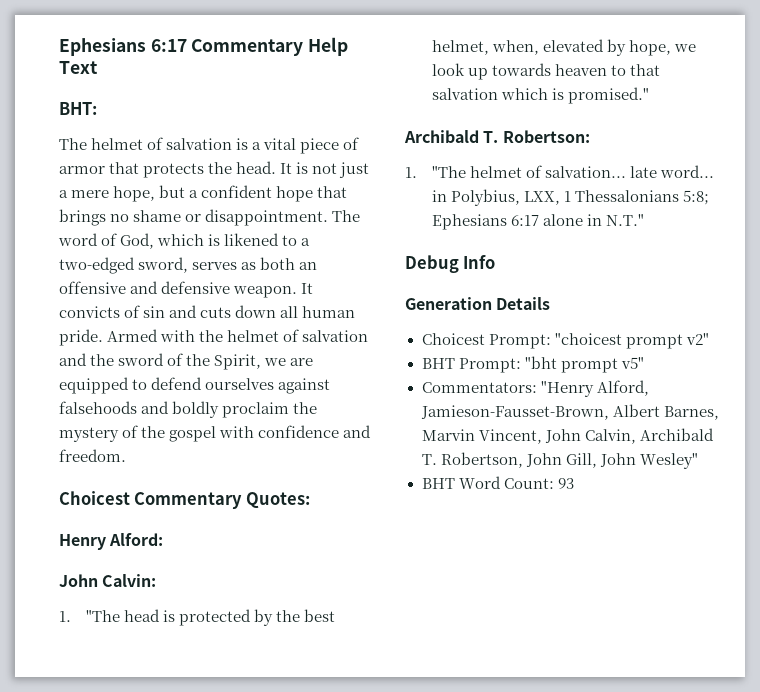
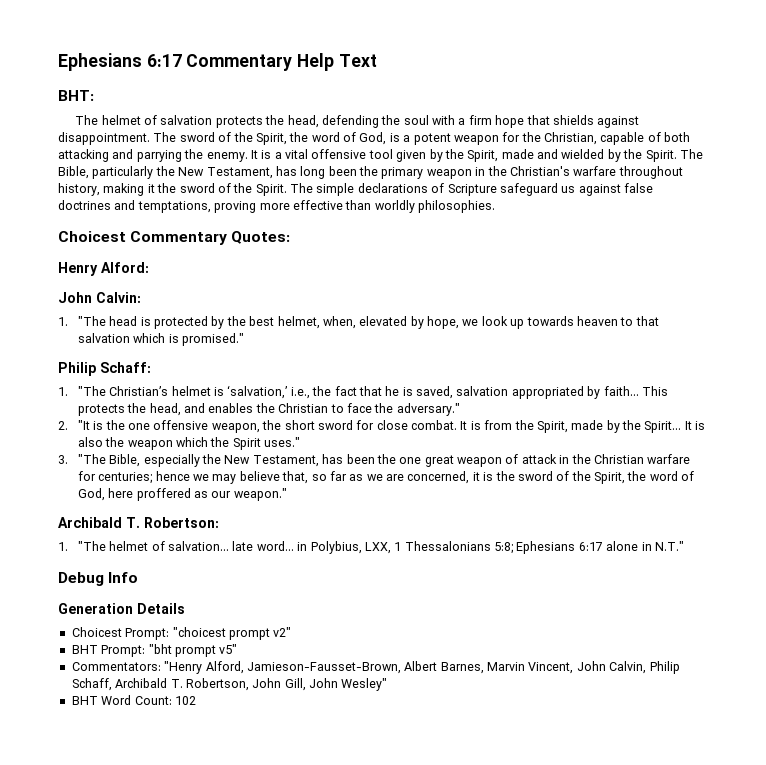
- The helmet of salvation is a vital piece of armor that protects the head. It is not just a mere hope, but a confident hope that brings no shame or disappointment. The word of God, which is likened to a two-edged sword, serves as both an offensive and defensive weapon. It convicts of sin and cuts down all human pride. Armed with the helmet of salvation and the sword of the Spirit, we are equipped to defend ourselves against falsehoods and boldly proclaim the mystery of the gospel with confidence and freedom.
+ The helmet of salvation protects the head, defending the soul with a firm hope that shields against disappointment. The sword of the Spirit, the word of God, is a potent weapon for the Christian, capable of both attacking and parrying the enemy. It is a vital offensive tool given by the Spirit, made and wielded by the Spirit. The Bible, particularly the New Testament, has long been the primary weapon in the Christian's warfare throughout history, making it the sword of the Spirit. The simple declarations of Scripture safeguard us against false doctrines and temptations, proving more effective than worldly philosophies.
+ Philip Schaff:
+ 1. "The Christian’s helmet is ‘salvation,’ i.e., the fact that he is saved, salvation appropriated by faith... This protects the head, and enables the Christian to face the adversary."
+ 2. "It is the one offensive weapon, the short sword for close combat. It is from the Spirit, made by the Spirit... It is also the weapon which the Spirit uses."
+ 3. "The Bible, especially the New Testament, has been the one great weapon of attack in the Christian warfare for centuries; hence we may believe that, so far as we are concerned, it is the sword of the Spirit, the word of God, here proffered as our weapon."
- Commentators: "Henry Alford, Jamieson-Fausset-Brown, Albert Barnes, Marvin Vincent, John Calvin, Archibald T. Robertson, John Gill, John Wesley"
+ Commentators: "Henry Alford, Jamieson-Fausset-Brown, Albert Barnes, Marvin Vincent, John Calvin, Philip Schaff, Archibald T. Robertson, John Gill, John Wesley"
- BHT Word Count: 93
+ BHT Word Count: 102

